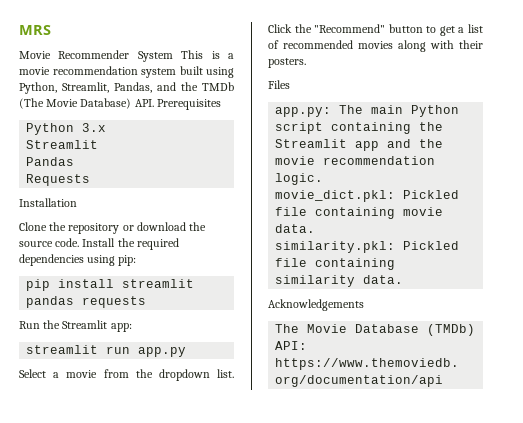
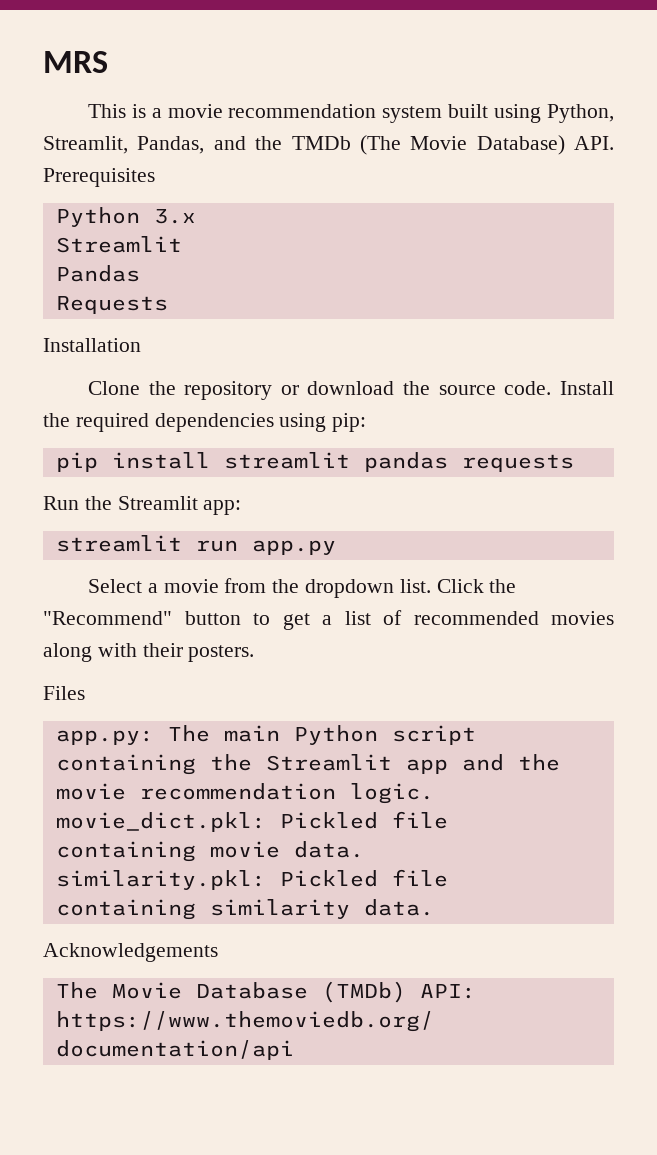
- Movie Recommender System This is a movie recommendation system built using Python, Streamlit, Pandas, and the TMDb (The Movie Database) API. Prerequisites
+ This is a movie recommendation system built using Python, Streamlit, Pandas, and the TMDb (The Movie Database) API. Prerequisites

